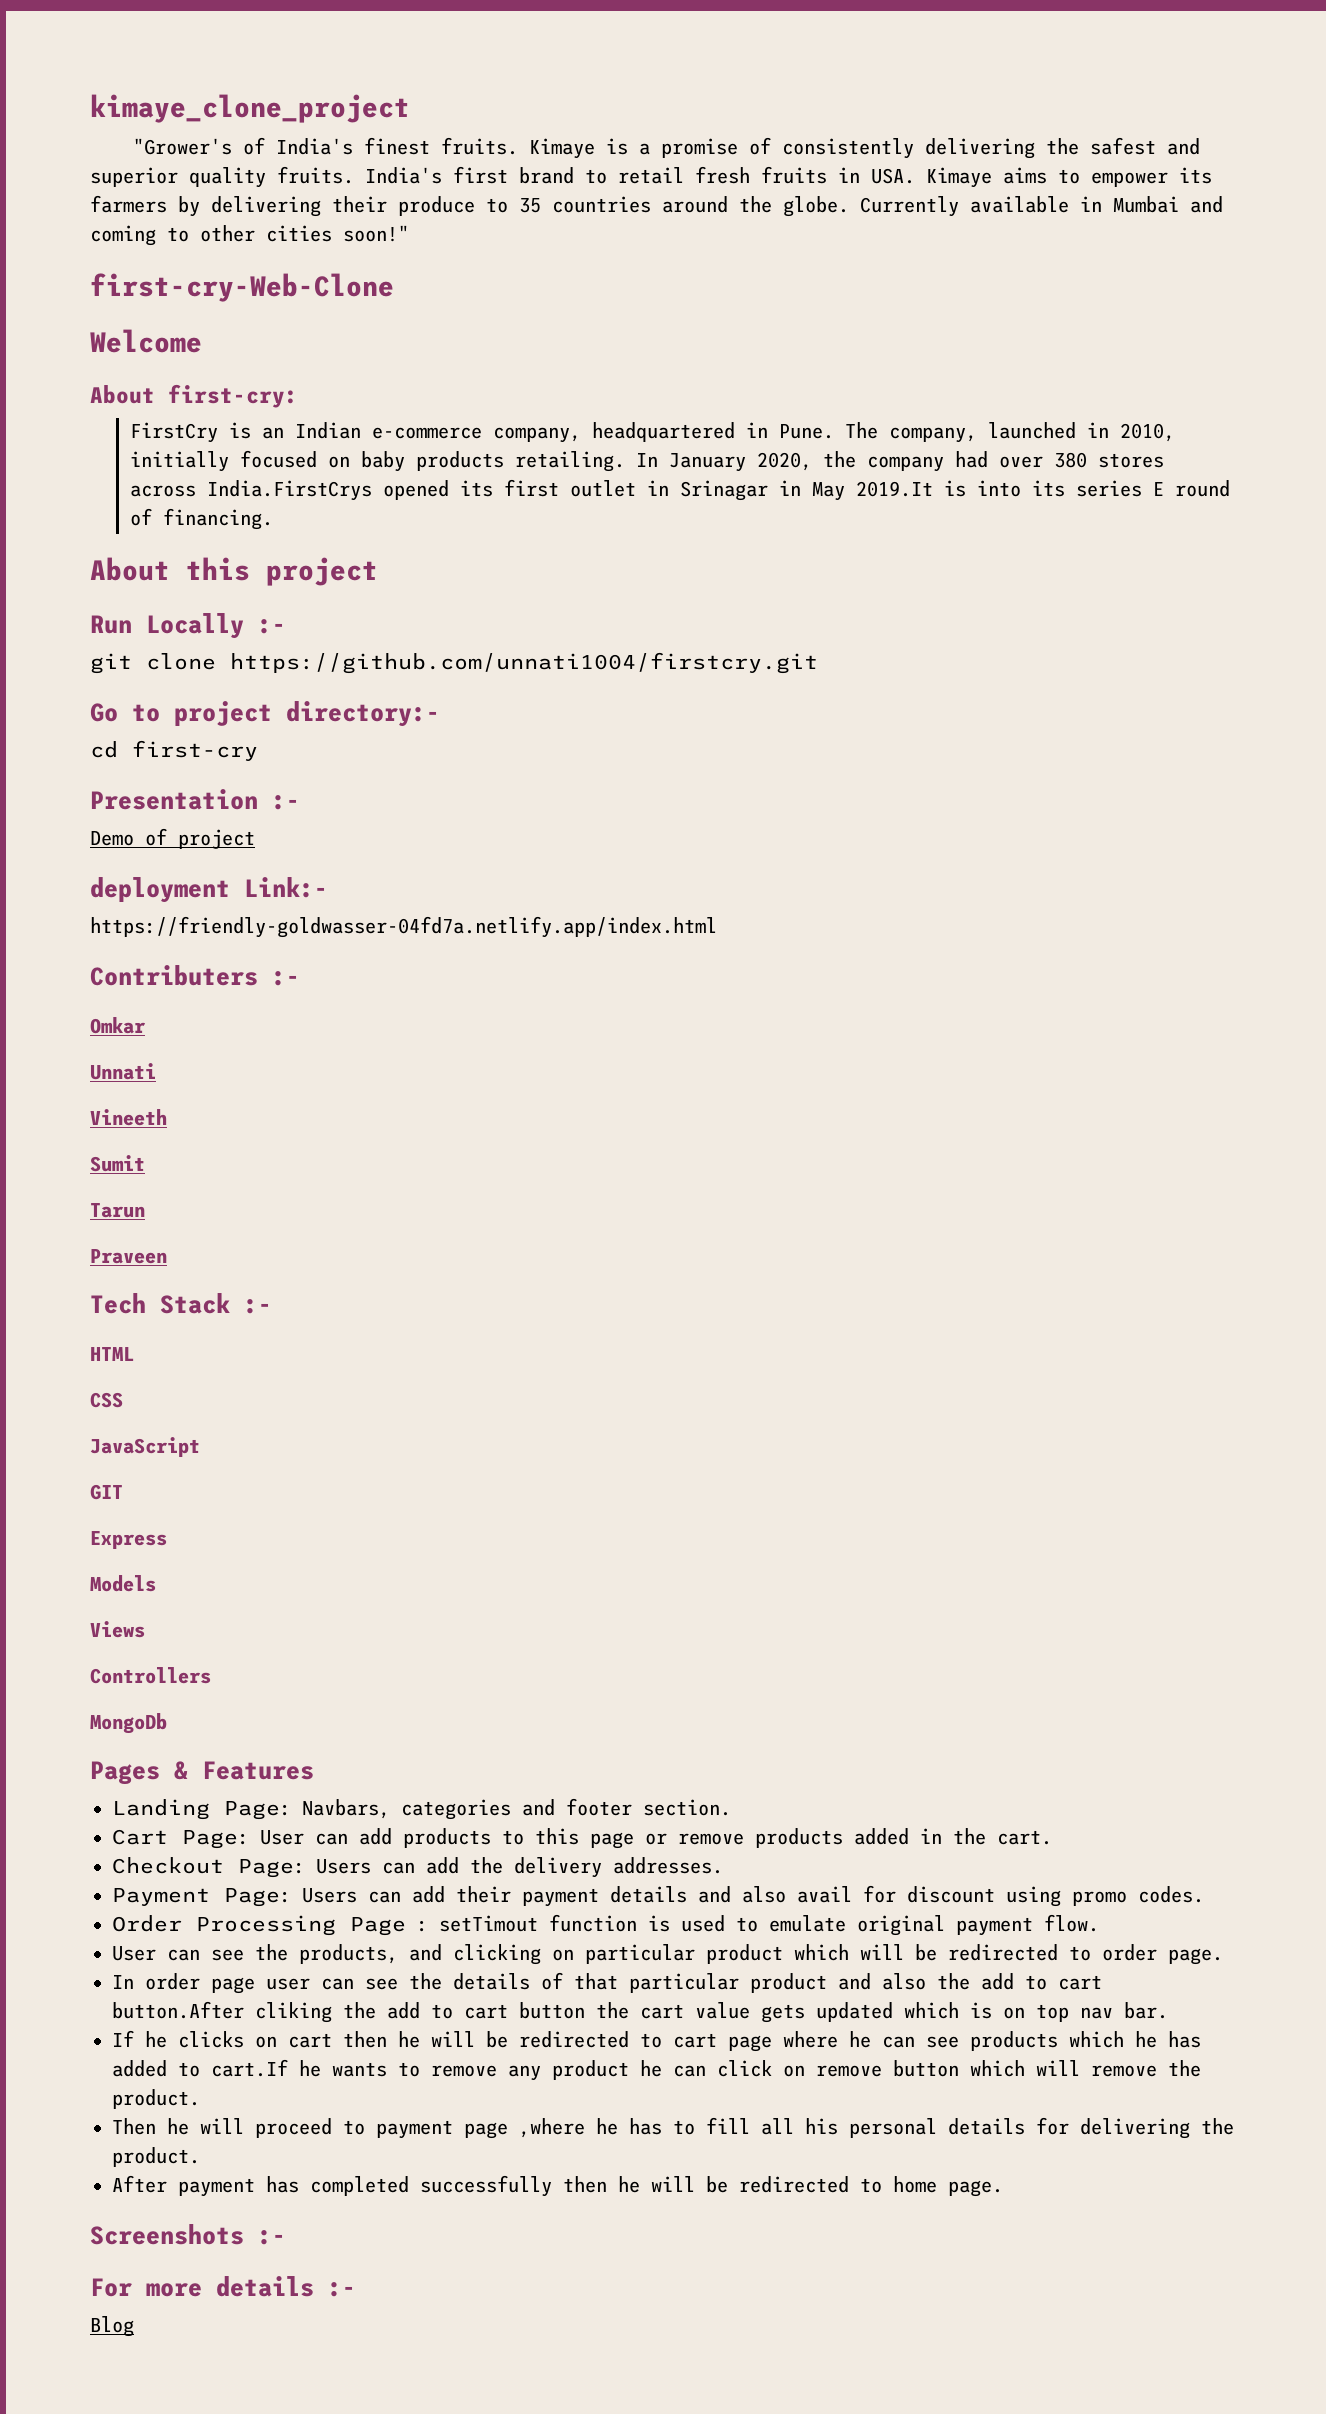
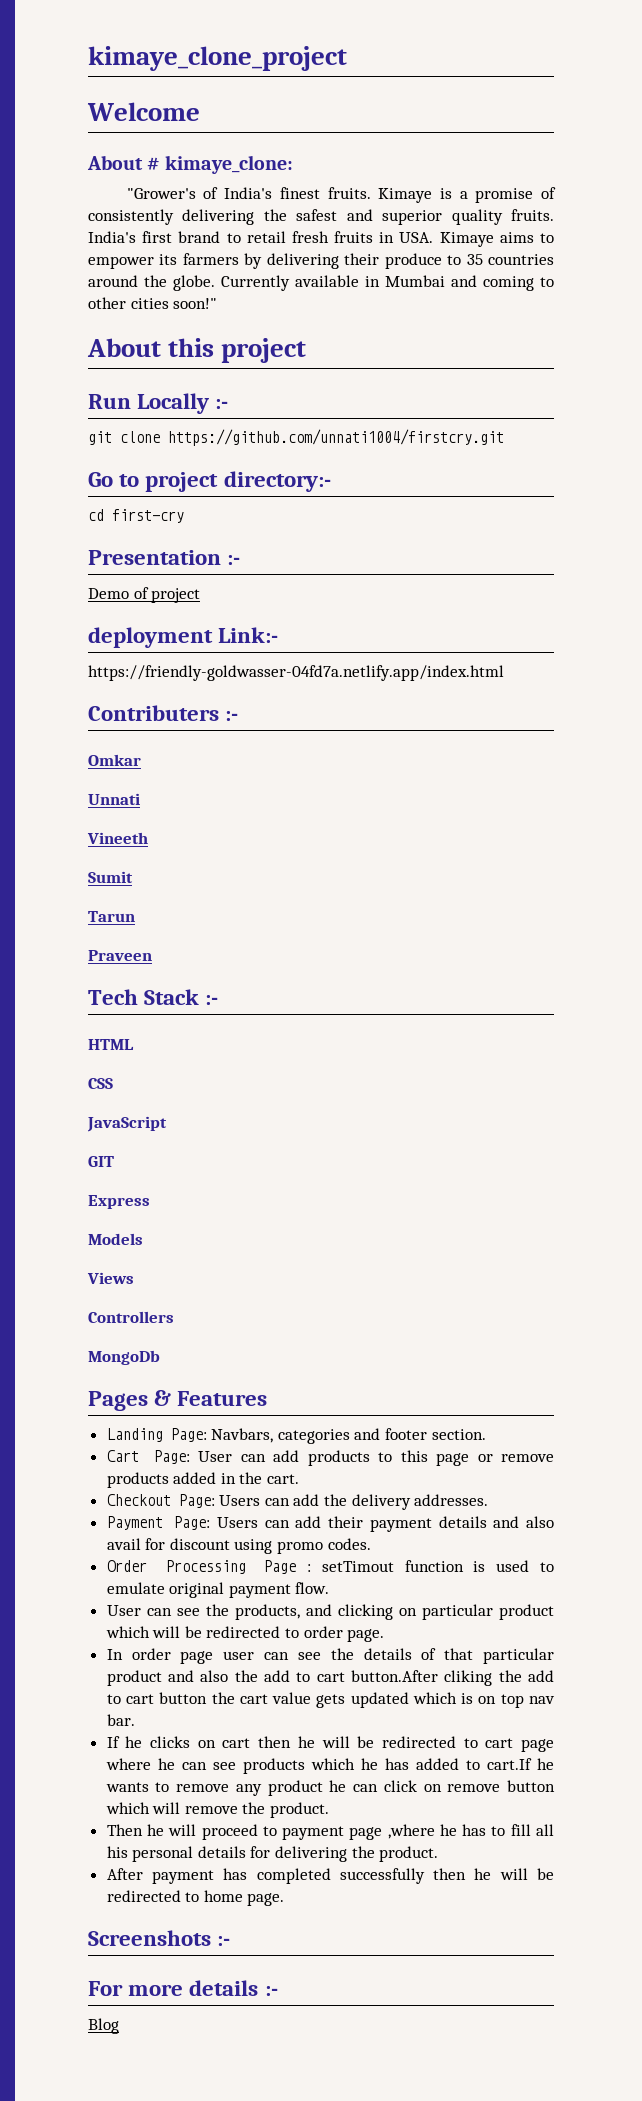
+ Welcome
+ About # kimaye_clone:
- first-cry-Web-Clone
- Welcome
- About first-cry:
- FirstCry is an Indian e-commerce company, headquartered in Pune. The company, launched in 2010, initially focused on baby products retailing. In January 2020, the company had over 380 stores across India.FirstCrys opened its first outlet in Srinagar in May 2019.It is into its series E round of financing.

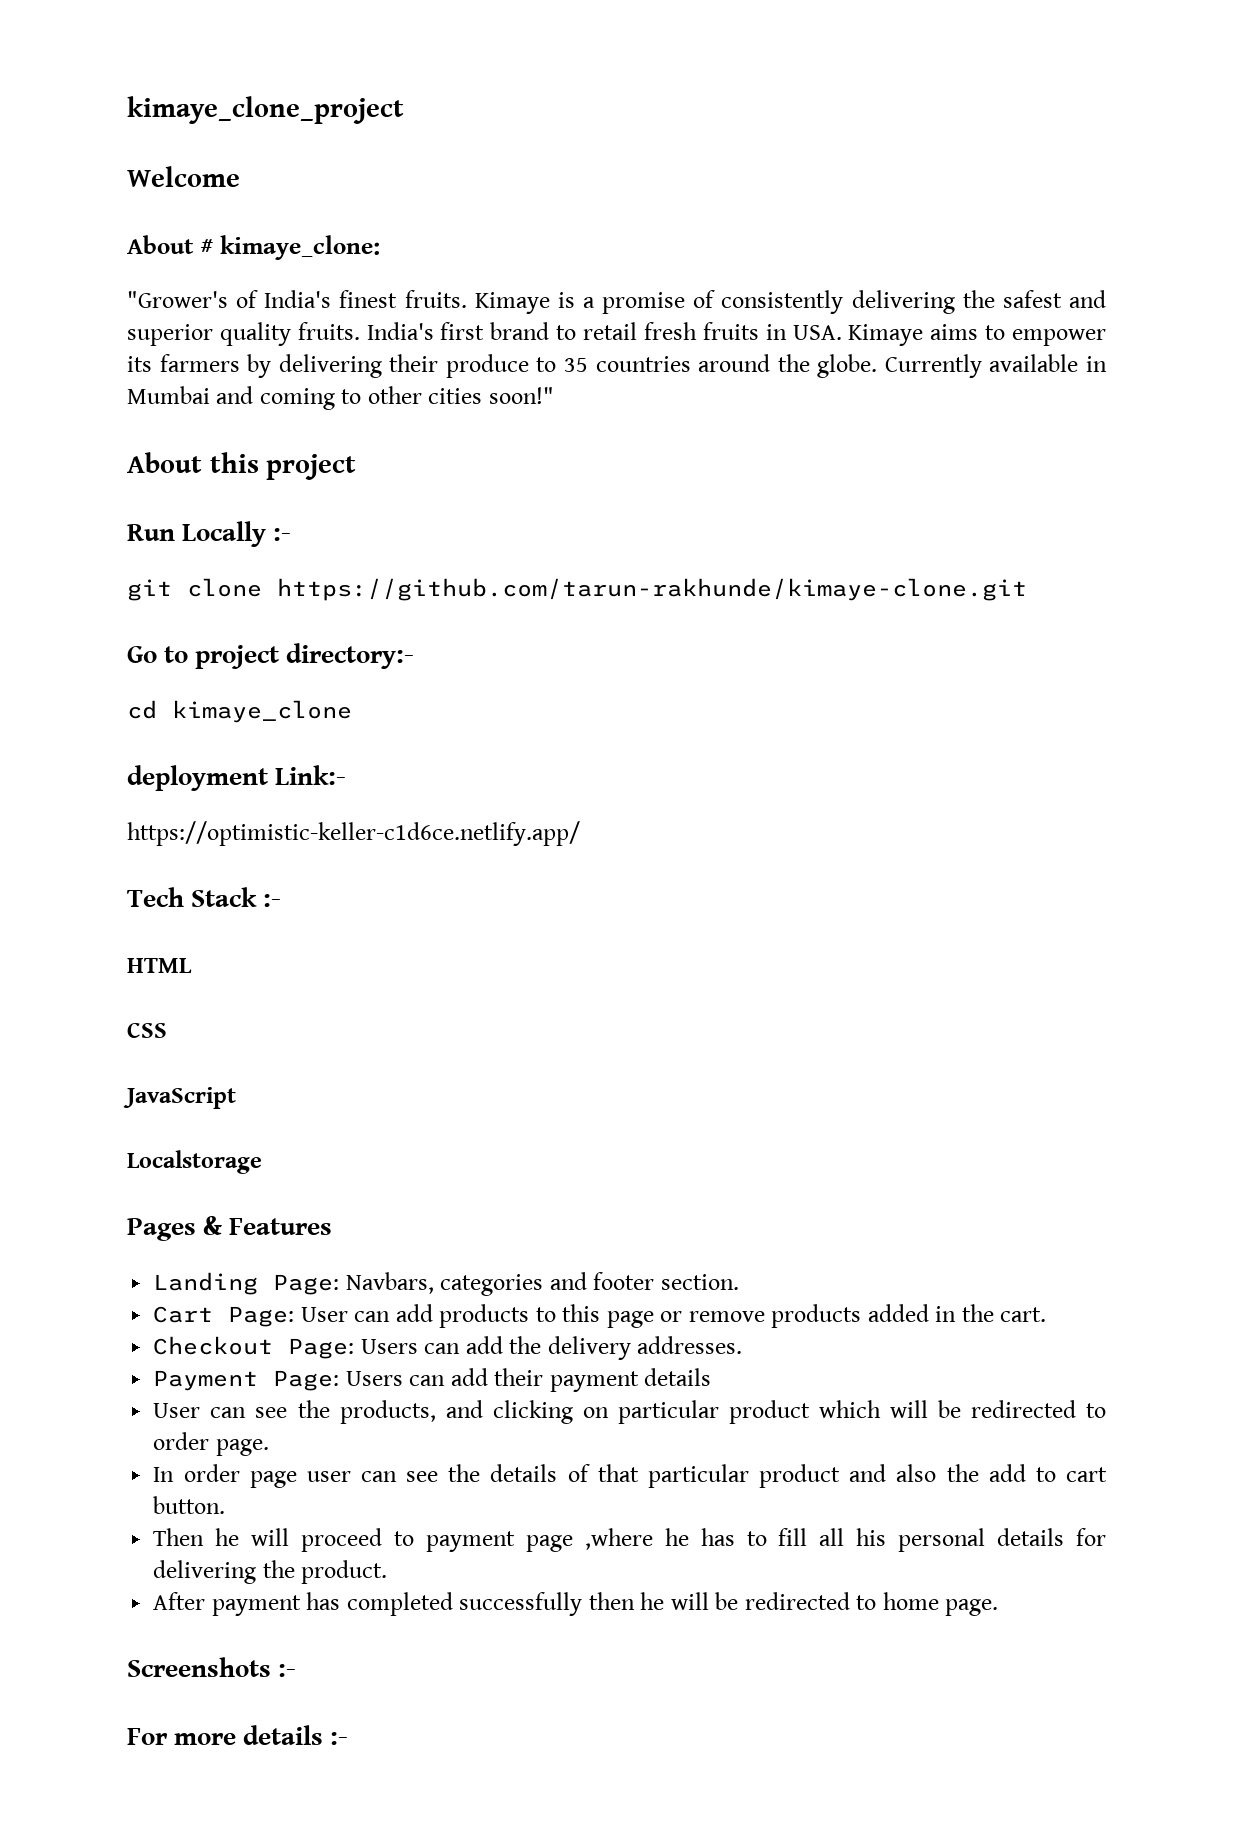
- git clone https://github.com/unnati1004/firstcry.git
+ git clone https://github.com/tarun-rakhunde/kimaye-clone.git
- cd first-cry
- Presentation :-
- Demo of project
+ cd kimaye_clone
  deployment Link:-
- https://friendly-goldwasser-04fd7a.netlify.app/index.html
- Contributers :-
- Omkar
- Unnati
- Vineeth
- Sumit
- Tarun
- Praveen
+ https://optimistic-keller-c1d6ce.netlify.app/
- GIT
- Express
- Models
- Views
- Controllers
- MongoDb
+ Localstorage
- Payment Page: Users can add their payment details and also avail for discount using promo codes.
- Order Processing Page : setTimout function is used to emulate original payment flow.
+ Payment Page: Users can add their payment details
- In order page user can see the details of that particular product and also the add to cart button.After cliking the add to cart button the cart value gets updated which is on top nav bar.
- If he clicks on cart then he will be redirected to cart page where he can see products which he has added to cart.If he wants to remove any product he can click on remove button which will remove the product.
+ In order page user can see the details of that particular product and also the add to cart button.
- Blog

